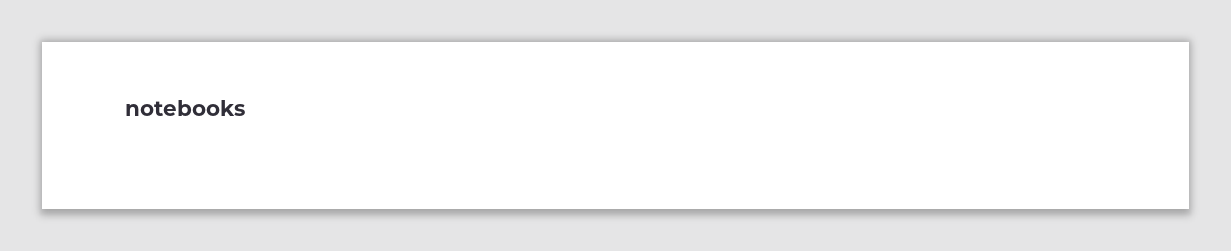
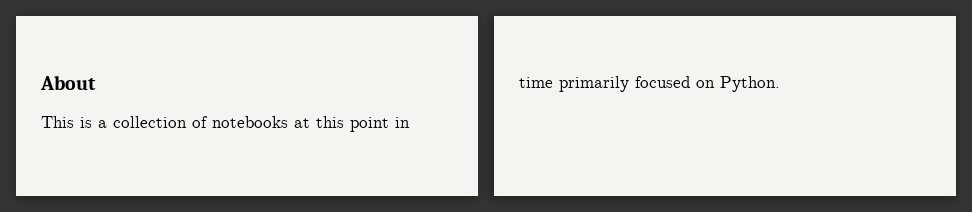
- notebooks
+ About
+ This is a collection of notebooks at this point in time primarily focused on Python.

